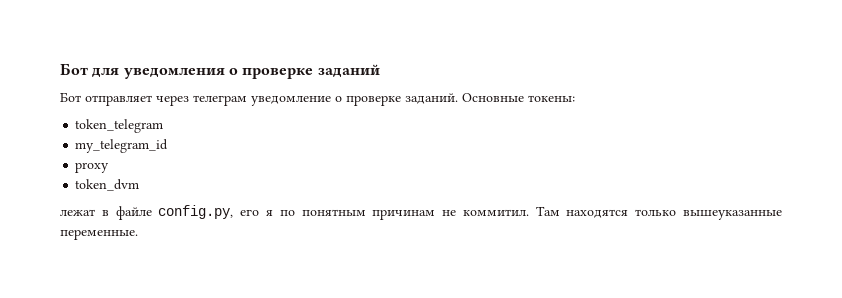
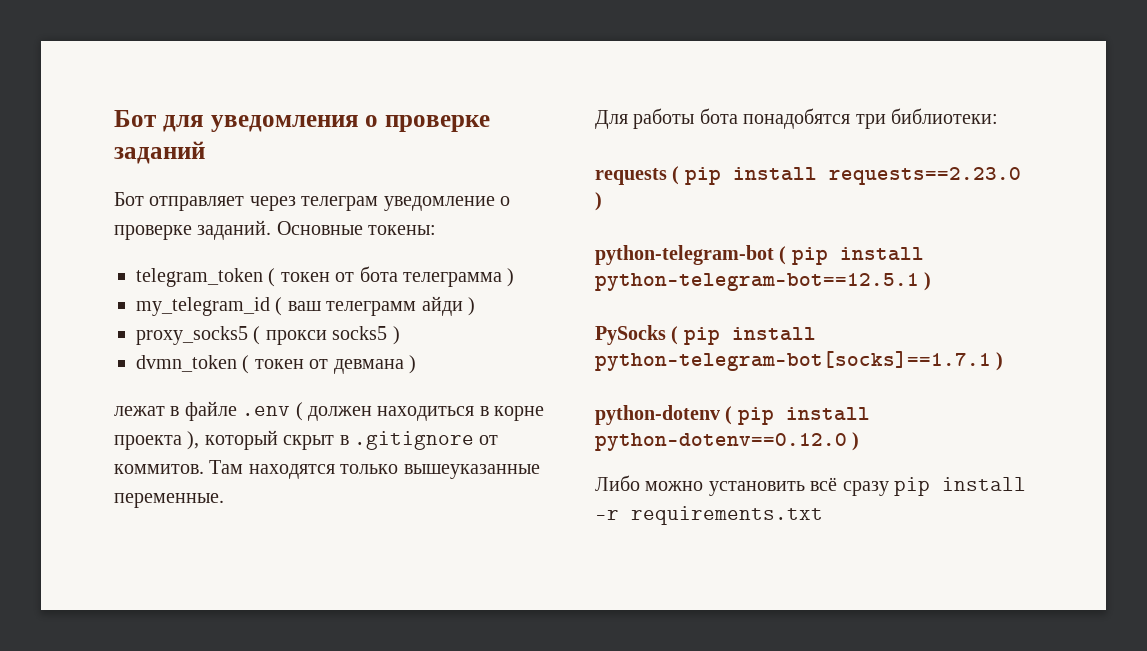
- token_telegram
- my_telegram_id
- proxy
- token_dvm
- лежат в файле config.py, его я по понятным причинам не коммитил.
+ telegram_token ( токен от бота телеграмма )
+ my_telegram_id ( ваш телеграмм айди )
+ proxy_socks5 ( прокси socks5 )
+ dvmn_token ( токен от девмана )
+ лежат в файле .env ( должен находиться в корне проекта ), который скрыт в .gitignore от коммитов.
+ Для работы бота понадобятся три библиотеки:
+ requests ( pip install requests==2.23.0 )
+ python-telegram-bot ( pip install python-telegram-bot==12.5.1 )
+ PySocks ( pip install python-telegram-bot[socks]==1.7.1 )
+ python-dotenv ( pip install python-dotenv==0.12.0 )
+ Либо можно установить всё сразу pip install -r requirements.txt

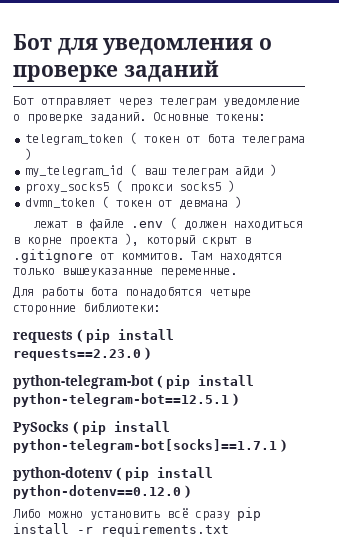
- telegram_token ( токен от бота телеграмма )
+ telegram_token ( токен от бота телеграма )
- my_telegram_id ( ваш телеграмм айди )
+ my_telegram_id ( ваш телеграм айди )
- Для работы бота понадобятся три библиотеки:
+ Для работы бота понадобятся четыре сторонние библиотеки:

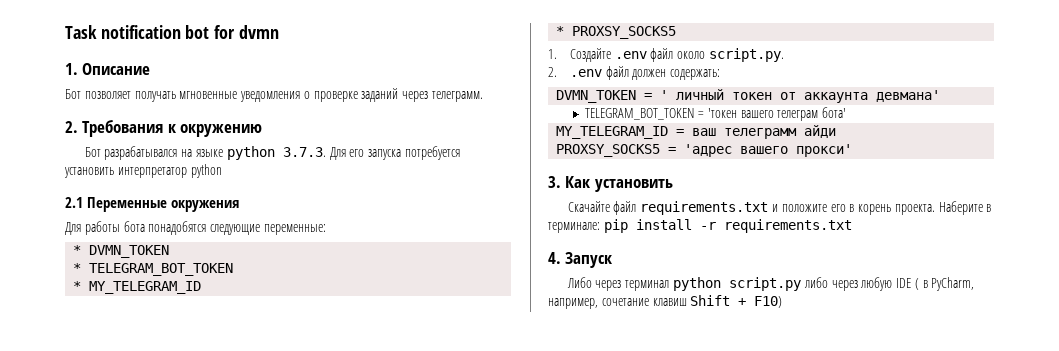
- Бот для уведомления о проверке заданий
- Бот отправляет через телеграм уведомление о проверке заданий. Основные токены:
- telegram_token ( токен от бота телеграма )
- my_telegram_id ( ваш телеграм айди )
- proxy_socks5 ( прокси socks5 )
- dvmn_token ( токен от девмана )
- лежат в файле .env ( должен находиться в корне проекта ), который скрыт в .gitignore от коммитов. Там находятся только вышеуказанные переменные.
- Для работы бота понадобятся четыре сторонние библиотеки:
- requests ( pip install requests==2.23.0 )
- python-telegram-bot ( pip install python-telegram-bot==12.5.1 )
- PySocks ( pip install python-telegram-bot[socks]==1.7.1 )
- python-dotenv ( pip install python-dotenv==0.12.0 )
- Либо можно установить всё сразу pip install -r requirements.txt
+ Task notification bot for dvmn
+ 1. Описание
+ Бот позволяет получать мгновенные уведомления о проверке заданий через телеграмм.
+ 2. Требования к окружению
+ Бот разрабатывался на языке python 3.7.3. Для его запуска потребуется установить интерпретатор python
+ 2.1 Переменные окружения
+ Для работы бота понадобятся следующие переменные:
+ * DVMN_TOKEN
+ * TELEGRAM_BOT_TOKEN
+ * MY_TELEGRAM_ID
+ * PROXSY_SOCKS5
+ 1. Создайте .env файл около script.py.
+ 2. .env файл должен содержать:
+ DVMN_TOKEN = ' личный токен от аккаунта девмана'
+ TELEGRAM_BOT_TOKEN = 'токен вашего телеграм бота'
+ MY_TELEGRAM_ID = ваш телеграмм айди
+ PROXSY_SOCKS5 = 'адрес вашего прокси'
+ 3. Как установить
+ Скачайте файл requirements.txt и положите его в корень проекта. Наберите в терминале: pip install -r requirements.txt
+ 4. Запуск
+ Либо через терминал python script.py либо через любую IDE ( в PyCharm, например, сочетание клавиш Shift + F10)

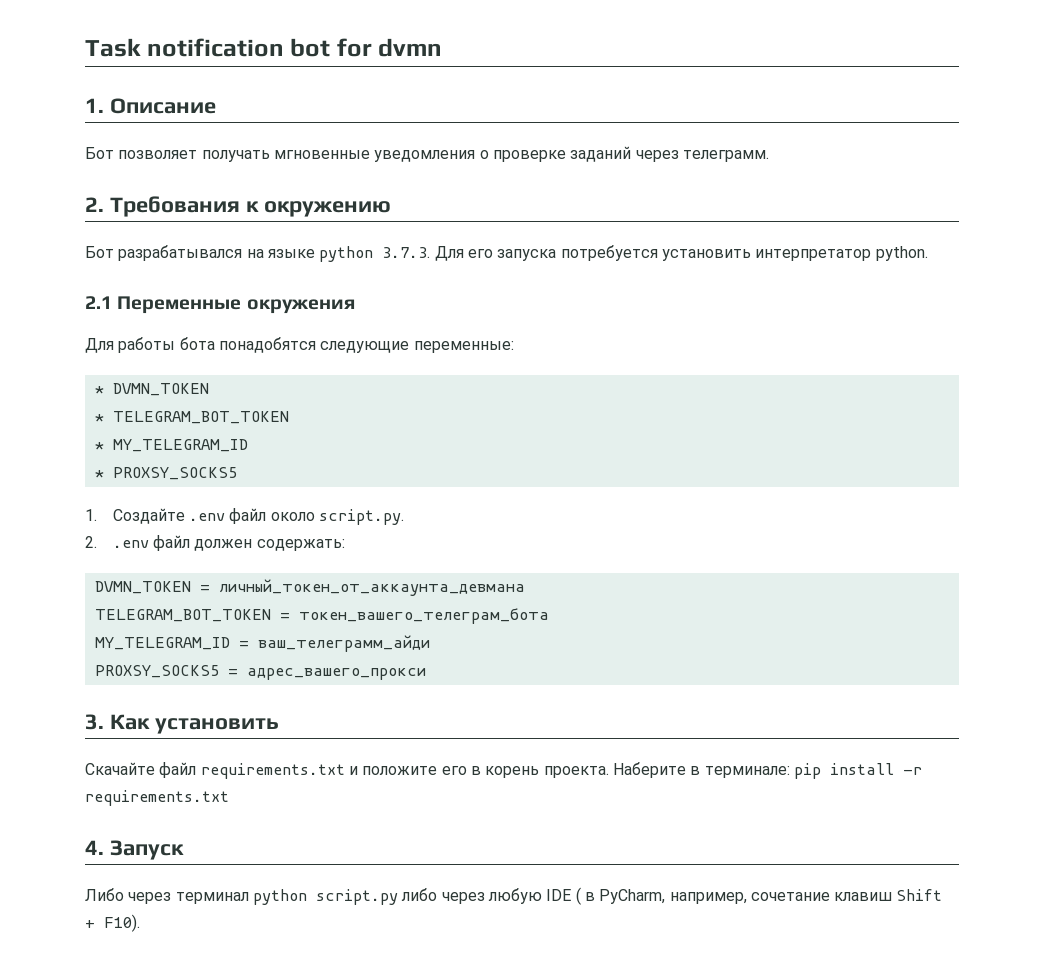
- Бот разрабатывался на языке python 3.7.3. Для его запуска потребуется установить интерпретатор python
+ Бот разрабатывался на языке python 3.7.3. Для его запуска потребуется установить интерпретатор python.
- DVMN_TOKEN = ' личный токен от аккаунта девмана'
- TELEGRAM_BOT_TOKEN = 'токен вашего телеграм бота'
+ DVMN_TOKEN = личный_токен_от_аккаунта_девмана
+ TELEGRAM_BOT_TOKEN = токен_вашего_телеграм_бота
- MY_TELEGRAM_ID = ваш телеграмм айди
+ MY_TELEGRAM_ID = ваш_телеграмм_айди
- PROXSY_SOCKS5 = 'адрес вашего прокси'
+ PROXSY_SOCKS5 = адрес_вашего_прокси
- Либо через терминал python script.py либо через любую IDE ( в PyCharm, например, сочетание клавиш Shift + F10)
+ Либо через терминал python script.py либо через любую IDE ( в PyCharm, например, сочетание клавиш Shift + F10).

